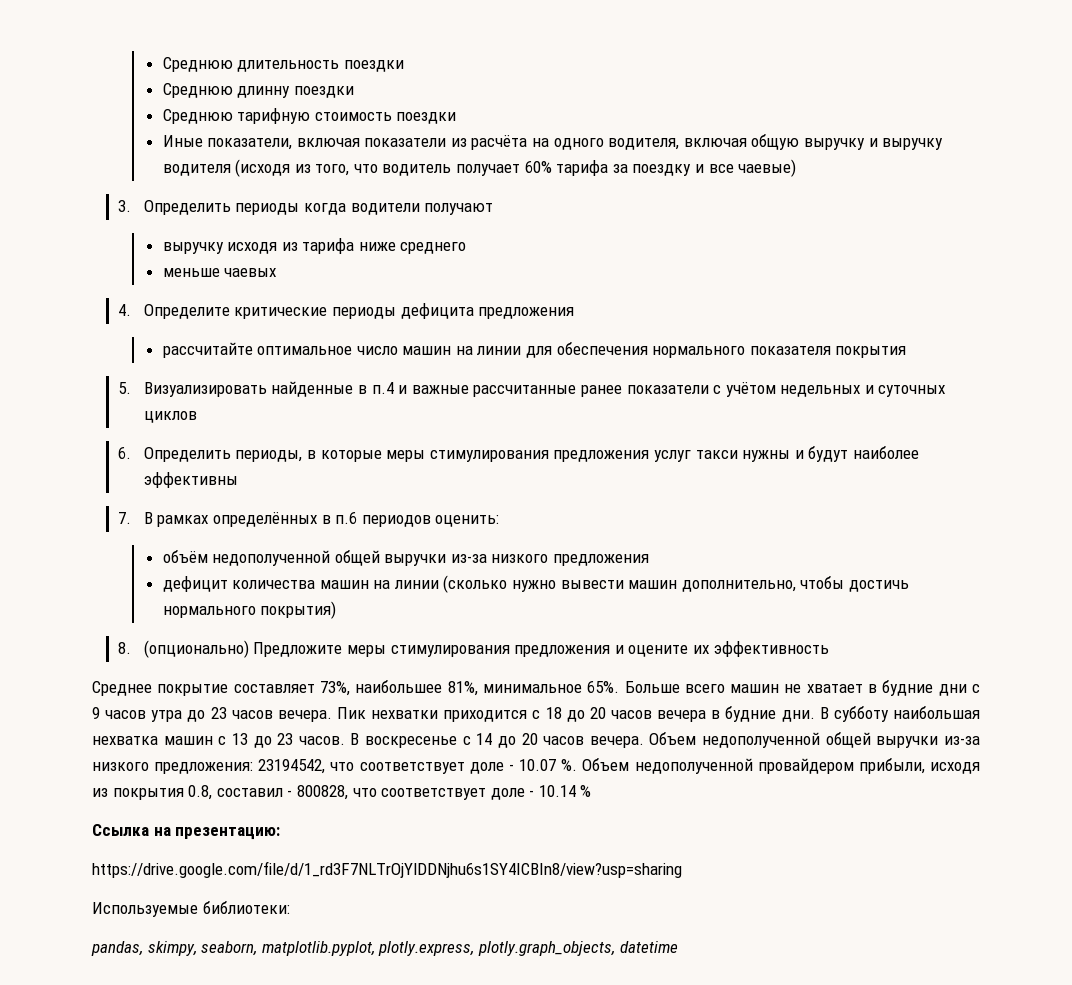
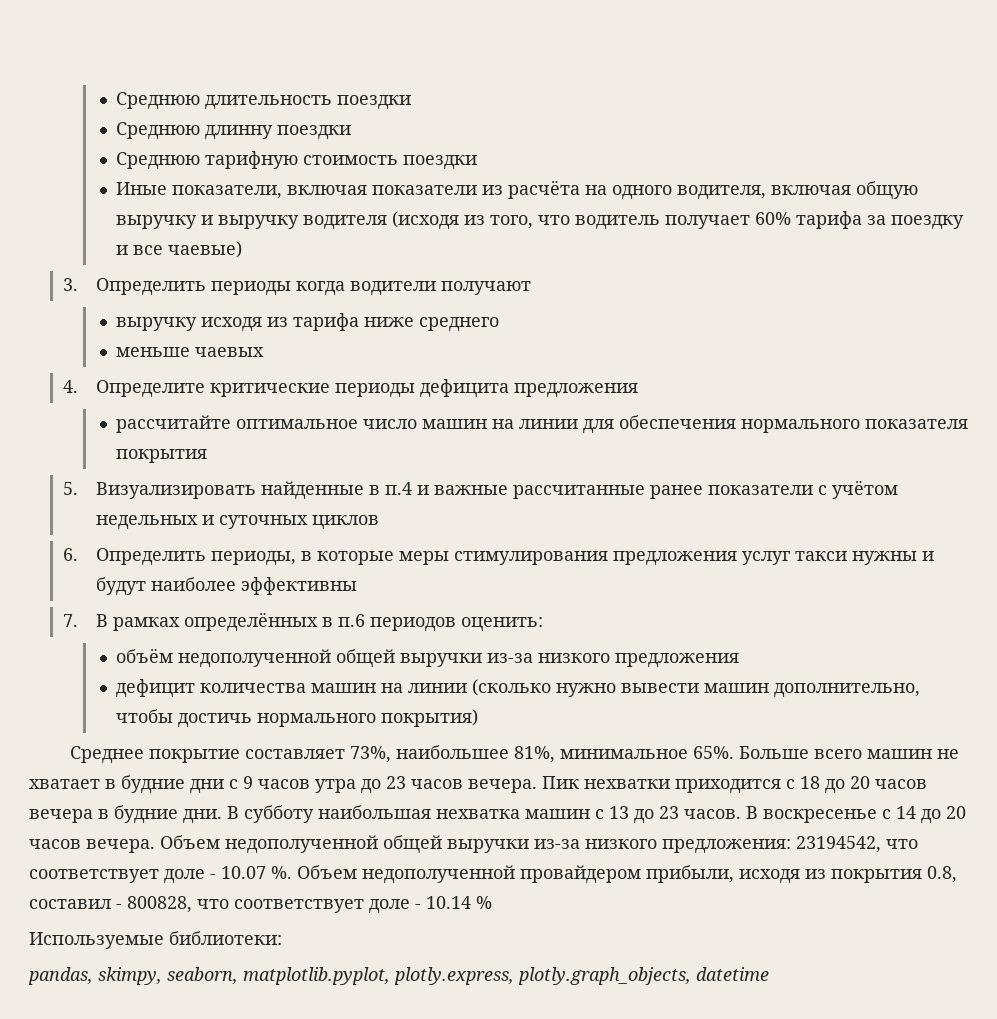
- 8. (опционально) Предложите меры стимулирования предложения и оцените их эффективность
- Ссылка на презентацию:
- https://drive.google.com/file/d/1_rd3F7NLTrOjYlDDNjhu6s1SY4ICBIn8/view?usp=sharing

